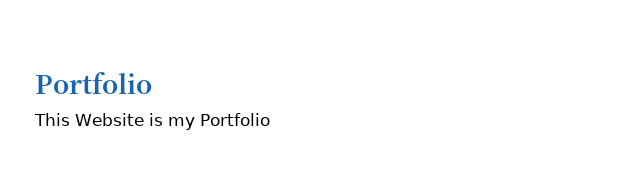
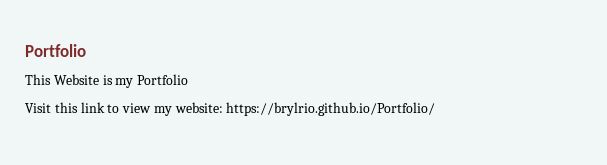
+ Visit this link to view my website: https://brylrio.github.io/Portfolio/

